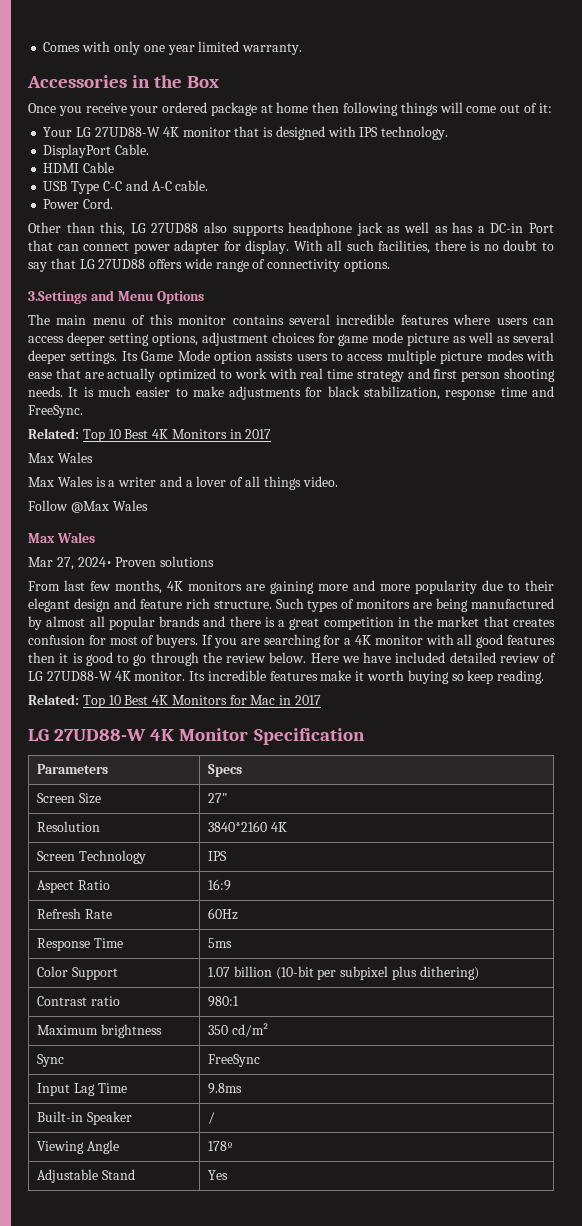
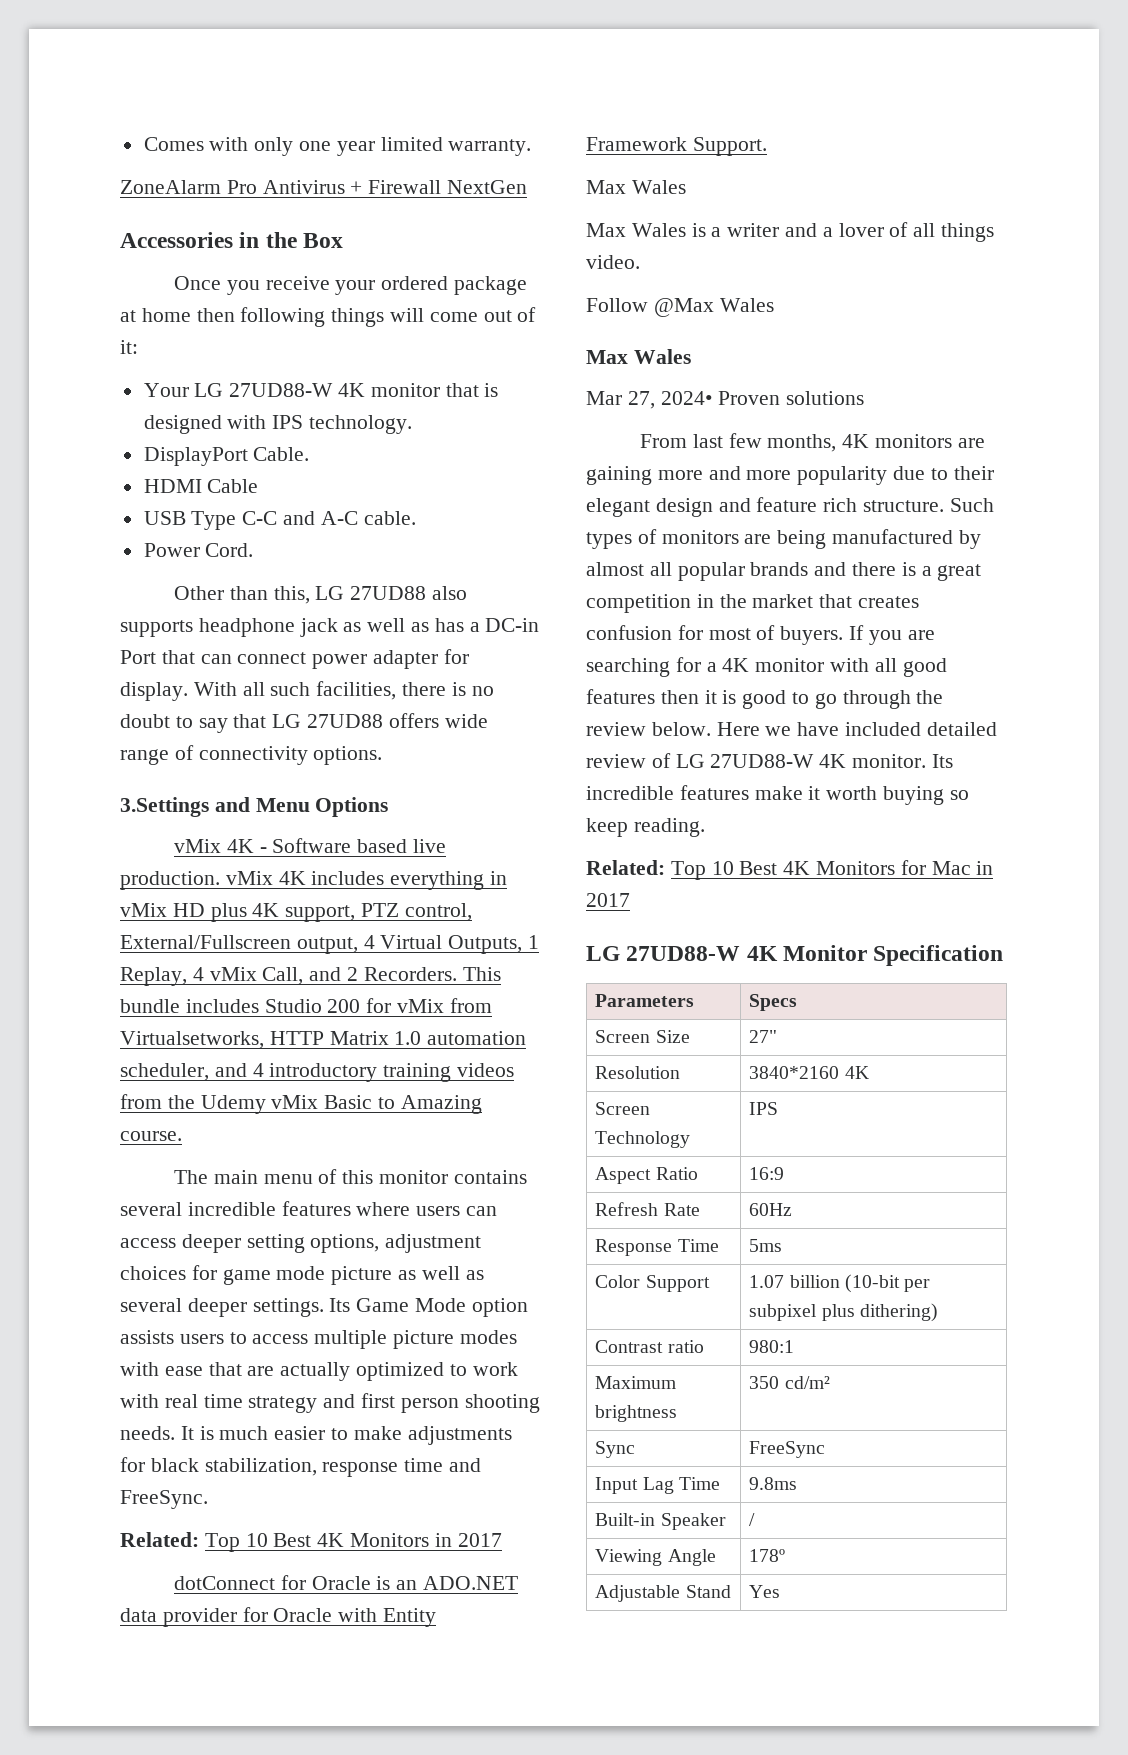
+ ZoneAlarm Pro Antivirus + Firewall NextGen
+ vMix 4K - Software based live production. vMix 4K includes everything in vMix HD plus 4K support, PTZ control, External/Fullscreen output, 4 Virtual Outputs, 1 Replay, 4 vMix Call, and 2 Recorders. This bundle includes Studio 200 for vMix from Virtualsetworks, HTTP Matrix 1.0 automation scheduler, and 4 introductory training videos from the Udemy vMix Basic to Amazing course.
+ dotConnect for Oracle is an ADO.NET data provider for Oracle with Entity Framework Support.

